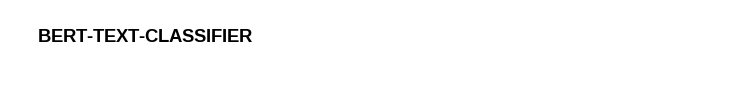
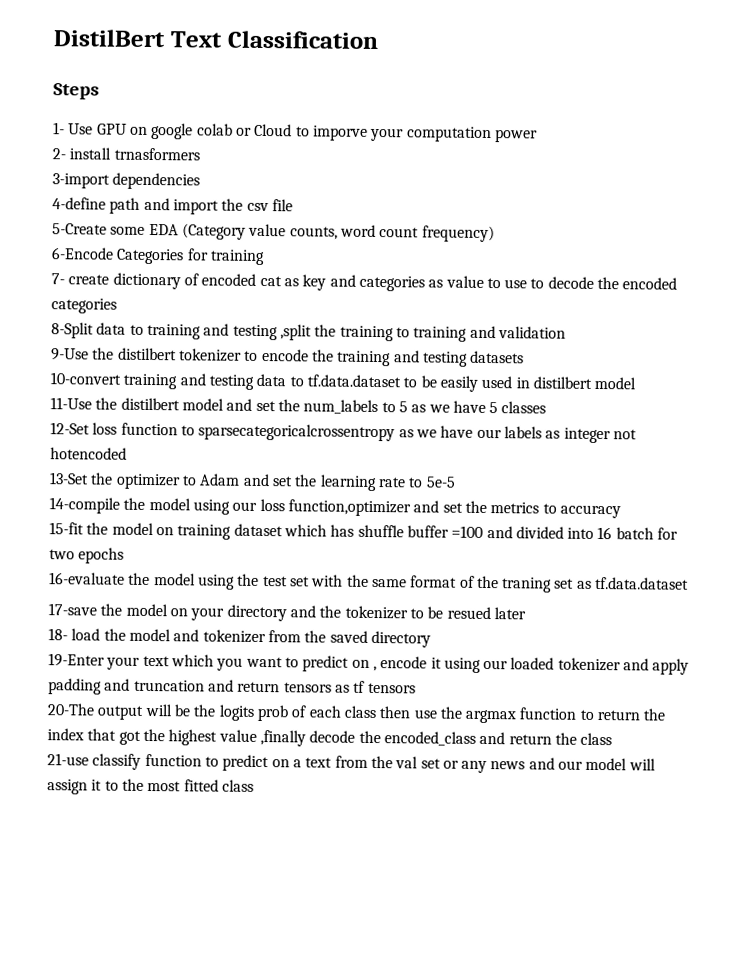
- BERT-TEXT-CLASSIFIER
+ DistilBert Text Classification
+ Steps
+ 1- Use GPU on google colab or Cloud to imporve your computation power
+ 2- install trnasformers
+ 3-import dependencies
+ 4-define path and import the csv file
+ 5-Create some EDA (Category value counts, word count frequency)
+ 6-Encode Categories for training
+ 7- create dictionary of encoded cat as key and categories as value to use to decode the encoded categories
+ 8-Split data to training and testing ,split the training to training and validation
+ 9-Use the distilbert tokenizer to encode the training and testing datasets
+ 10-convert training and testing data to tf.data.dataset to be easily used in distilbert model
+ 11-Use the distilbert model and set the num_labels to 5 as we have 5 classes
+ 12-Set loss function to sparsecategoricalcrossentropy as we have our labels as integer not hotencoded
+ 13-Set the optimizer to Adam and set the learning rate to 5e-5
+ 14-compile the model using our loss function,optimizer and set the metrics to accuracy
+ 15-fit the model on training dataset which has shuffle buffer =100 and divided into 16 batch for two epochs
+ 16-evaluate the model using the test set with the same format of the traning set as tf.data.dataset
+ 17-save the model on your directory and the tokenizer to be resued later
+ 18- load the model and tokenizer from the saved directory
+ 19-Enter your text which you want to predict on , encode it using our loaded tokenizer and apply padding and truncation and return tensors as tf tensors
+ 20-The output will be the logits prob of each class then use the argmax function to return the index that got the highest value ,finally decode the encoded_class and return the class
+ 21-use classify function to predict on a text from the val set or any news and our model will assign it to the most fitted class

